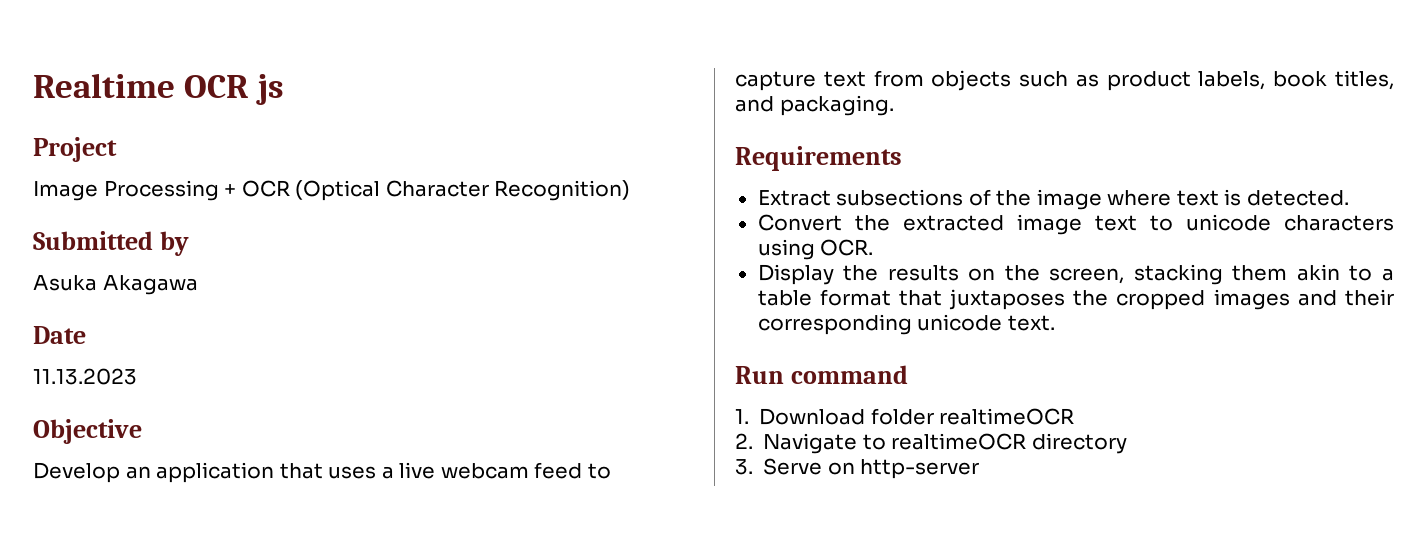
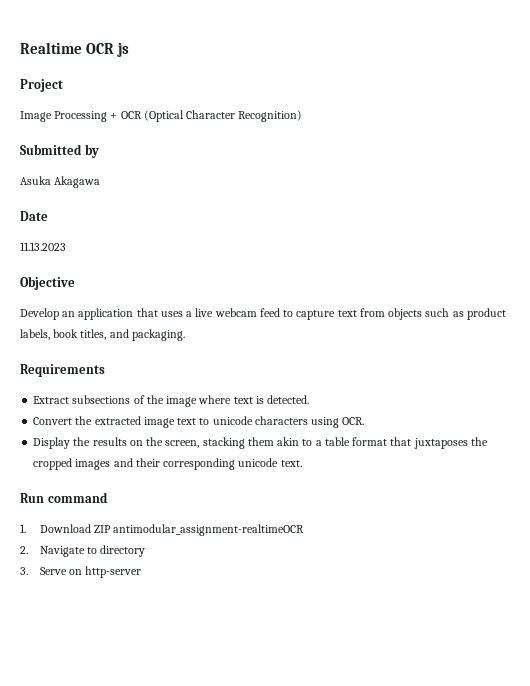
- 1. Download folder realtimeOCR
+ 1. Download ZIP antimodular_assignment-realtimeOCR
- 2. Navigate to realtimeOCR directory
+ 2. Navigate to directory

